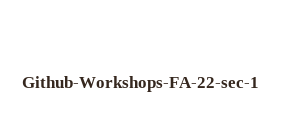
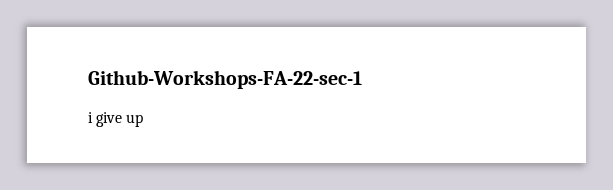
+ i give up

